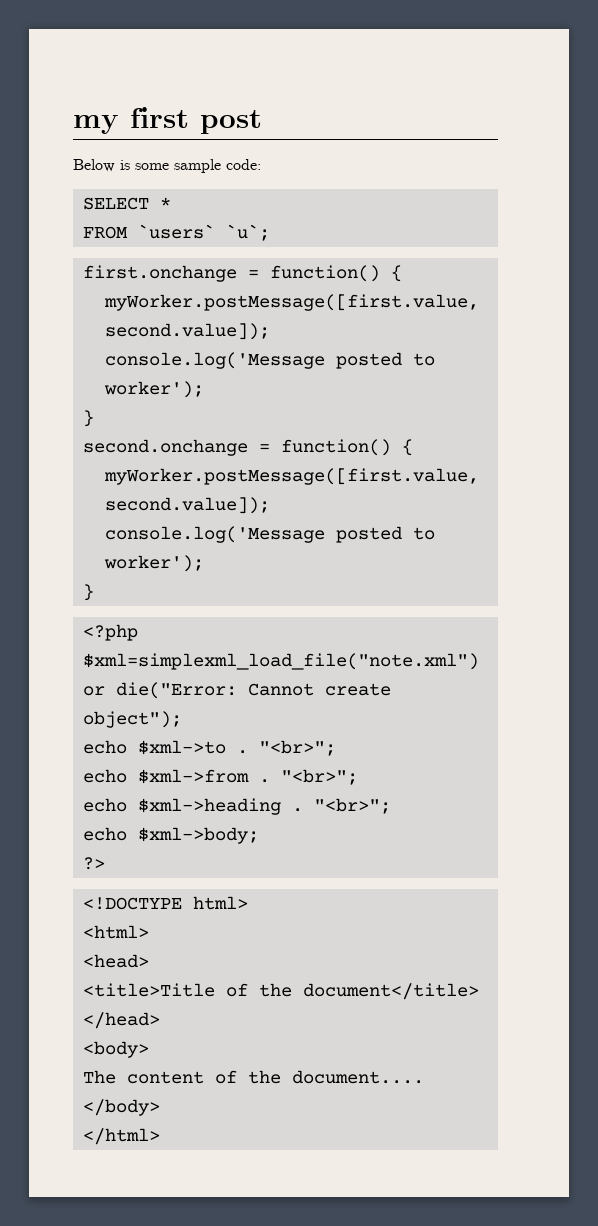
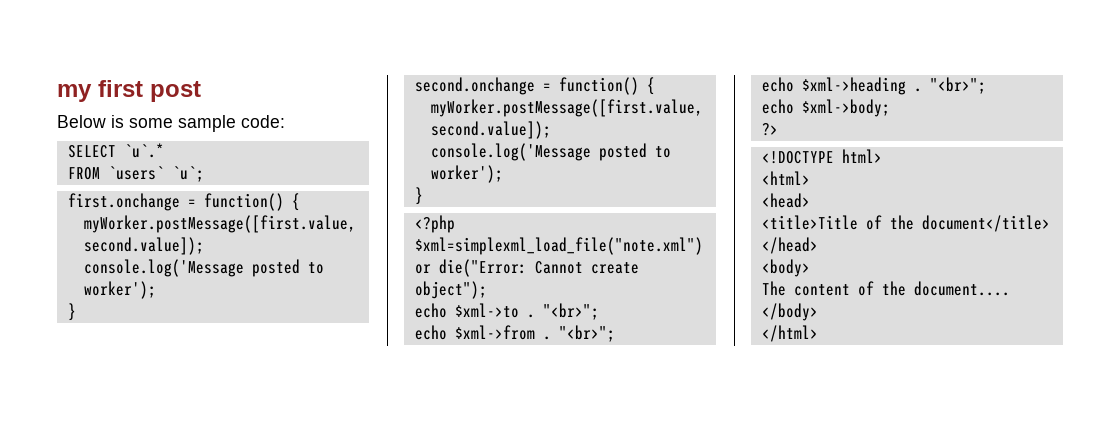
- SELECT *
+ SELECT `u`.*

